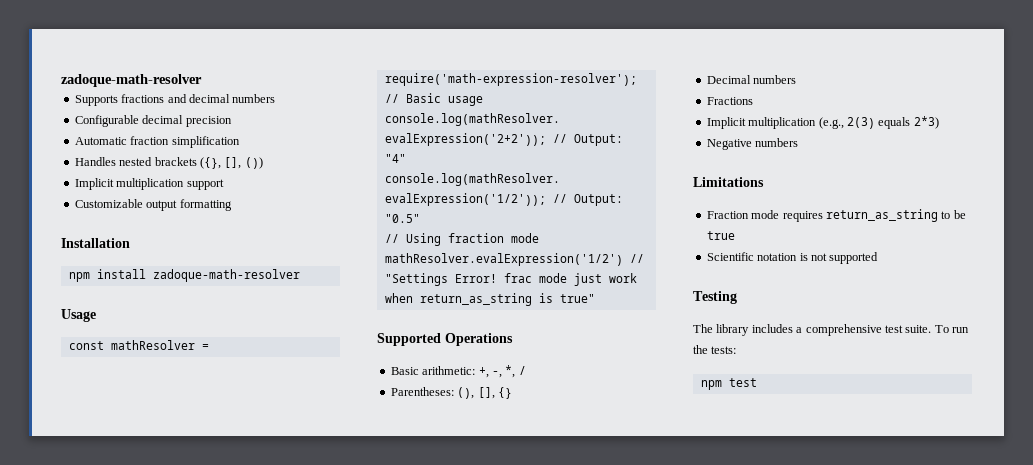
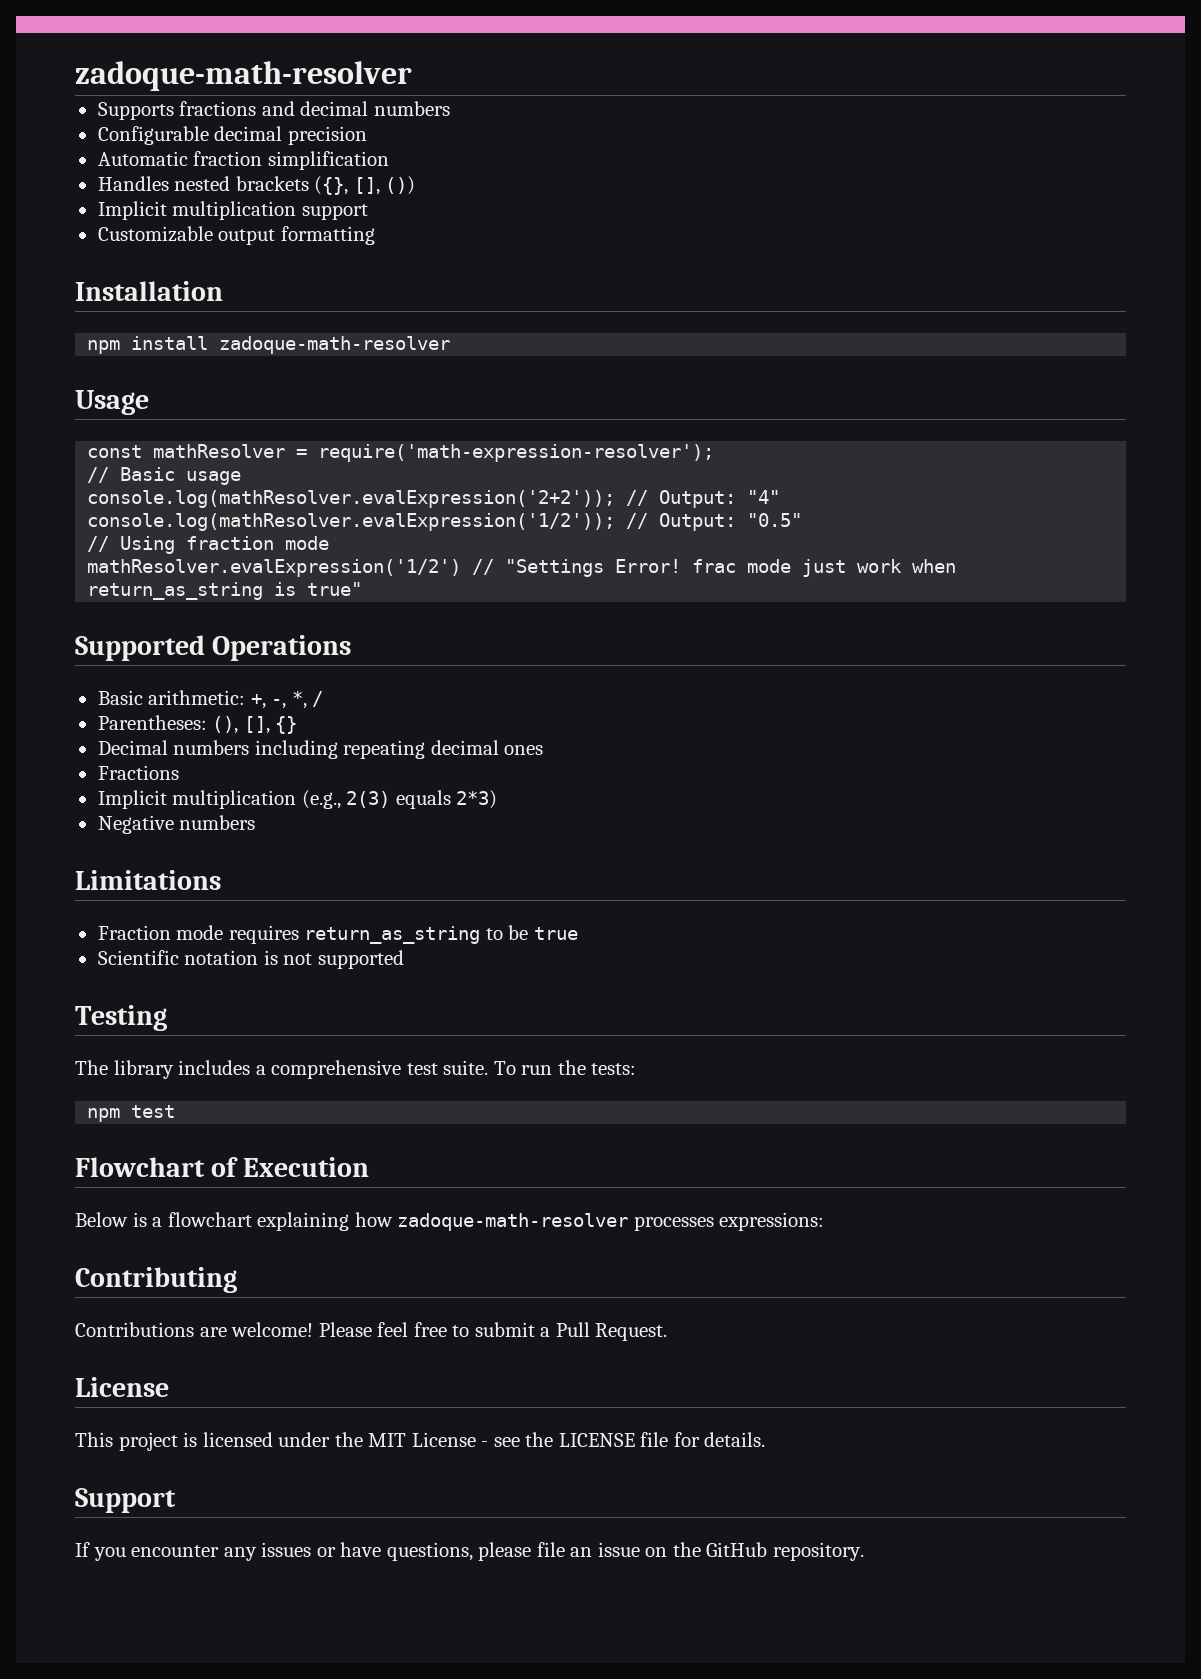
- Decimal numbers
+ Decimal numbers including repeating decimal ones
+ Flowchart of Execution
+ Below is a flowchart explaining how zadoque-math-resolver processes expressions:
+ Contributing
+ Contributions are welcome! Please feel free to submit a Pull Request.
+ License
+ This project is licensed under the MIT License - see the LICENSE file for details.
+ Support
+ If you encounter any issues or have questions, please file an issue on the GitHub repository.

